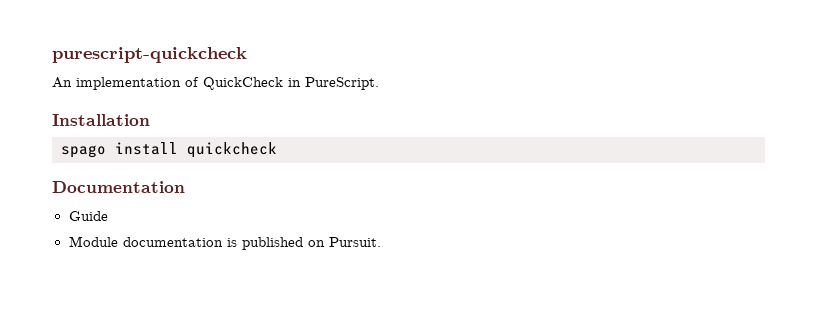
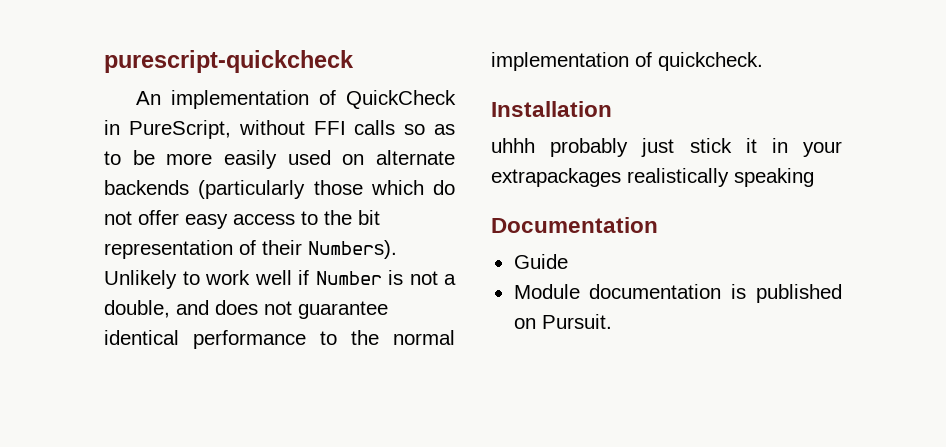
- An implementation of QuickCheck in PureScript.
+ An implementation of QuickCheck in PureScript, without FFI calls so as to be more easily used on alternate backends (particularly those which do not offer easy access to the bit representation of their Numbers). Unlikely to work well if Number is not a double, and does not guarantee identical performance to the normal implementation of quickcheck.
  Installation
- spago install quickcheck
+ uhhh probably just stick it in your extrapackages realistically speaking

